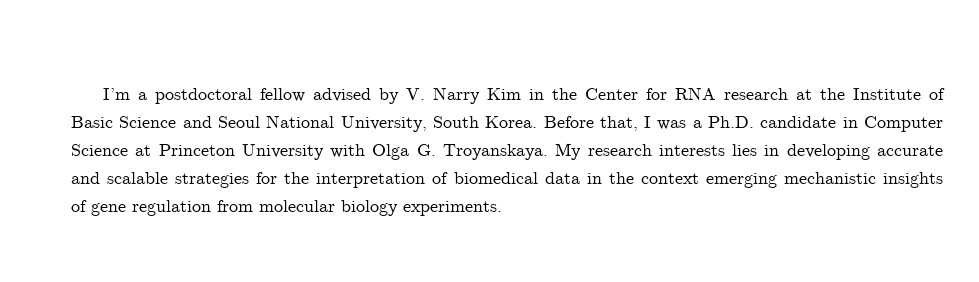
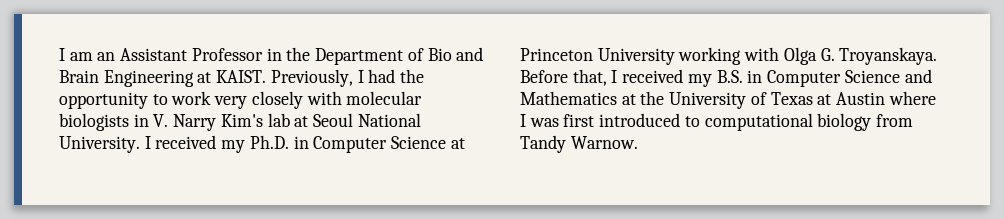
- I’m a postdoctoral fellow advised by V. Narry Kim in the Center for RNA research at the Institute of Basic Science and Seoul National University, South Korea. Before that, I was a Ph.D. candidate in Computer Science at Princeton University with Olga G. Troyanskaya.
+ I am an Assistant Professor in the Department of Bio and Brain Engineering at KAIST. Previously, I had the opportunity to work very closely with molecular biologists in V. Narry Kim's lab at Seoul National University. I received my Ph.D. in Computer Science at Princeton University working with Olga G. Troyanskaya.
- My research interests lies in developing accurate and scalable strategies for the interpretation of biomedical data in the context emerging mechanistic insights of gene regulation from molecular biology experiments.
+ Before that, I received my B.S. in Computer Science and Mathematics at the University of Texas at Austin where I was first introduced to computational biology from Tandy Warnow.

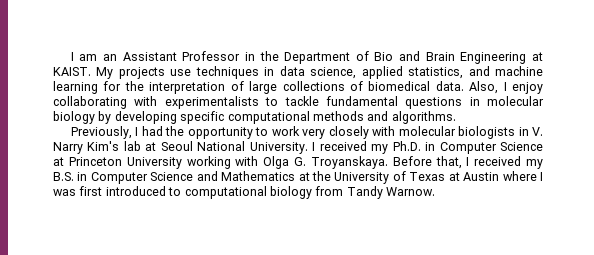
- I am an Assistant Professor in the Department of Bio and Brain Engineering at KAIST. Previously, I had the opportunity to work very closely with molecular biologists in V. Narry Kim's lab at Seoul National University.
+ I am an Assistant Professor in the Department of Bio and Brain Engineering at KAIST. My projects use techniques in data science, applied statistics, and machine learning for the interpretation of large collections of biomedical data. Also, I enjoy collaborating with experimentalists to tackle fundamental questions in molecular biology by developing specific computational methods and algorithms.
+ Previously, I had the opportunity to work very closely with molecular biologists in V. Narry Kim's lab at Seoul National University.

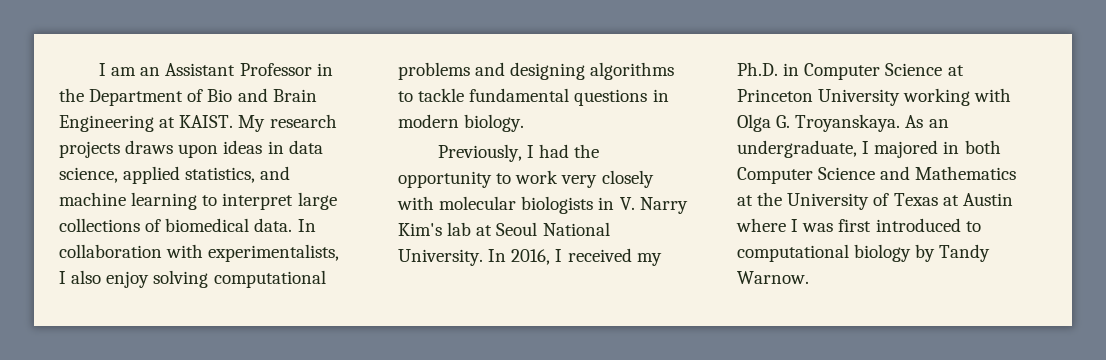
- My projects use techniques in data science, applied statistics, and machine learning for the interpretation of large collections of biomedical data.
+ My research projects draws upon ideas in data science, applied statistics, and machine learning to interpret large collections of biomedical data.
- Also, I enjoy collaborating with experimentalists to tackle fundamental questions in molecular biology by developing specific computational methods and algorithms.
+ In collaboration with experimentalists, I also enjoy solving computational problems and designing algorithms to tackle fundamental questions in modern biology.
- I received my Ph.D. in Computer Science at Princeton University working with Olga G. Troyanskaya.
+ In 2016, I received my Ph.D. in Computer Science at Princeton University working with Olga G. Troyanskaya.
- Before that, I received my B.S. in Computer Science and Mathematics at the University of Texas at Austin where I was first introduced to computational biology from Tandy Warnow.
+ As an undergraduate, I majored in both Computer Science and Mathematics at the University of Texas at Austin where I was first introduced to computational biology by Tandy Warnow.

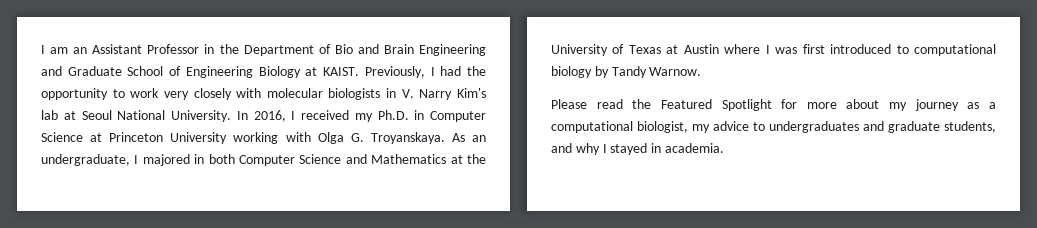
- I am an Assistant Professor in the Department of Bio and Brain Engineering at KAIST. My research projects draws upon ideas in data science, applied statistics, and machine learning to interpret large collections of biomedical data. In collaboration with experimentalists, I also enjoy solving computational problems and designing algorithms to tackle fundamental questions in modern biology.
- Previously, I had the opportunity to work very closely with molecular biologists in V. Narry Kim's lab at Seoul National University.
+ I am an Assistant Professor in the Department of Bio and Brain Engineering and Graduate School of Engineering Biology at KAIST. Previously, I had the opportunity to work very closely with molecular biologists in V. Narry Kim's lab at Seoul National University.
+ Please read the Featured Spotlight for more about my journey as a computational biologist, my advice to undergraduates and graduate students, and why I stayed in academia.

